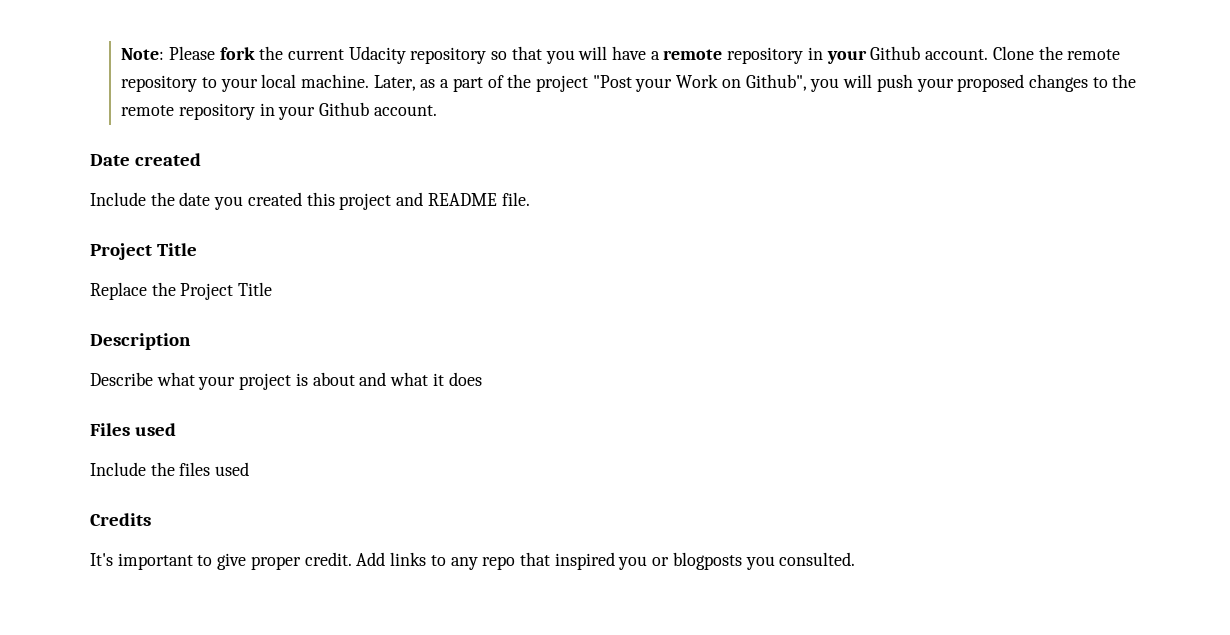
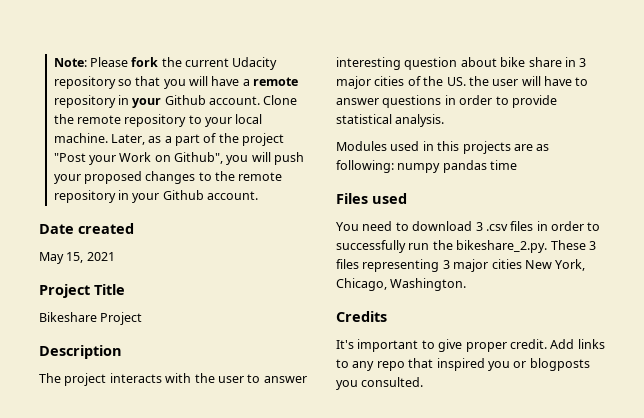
- Include the date you created this project and README file.
+ May 15, 2021
  Project Title
- Replace the Project Title
+ Bikeshare Project
- Describe what your project is about and what it does
+ The project interacts with the user to answer interesting question about bike share in 3 major cities of the US. the user will have to answer questions in order to provide statistical analysis.
+ Modules used in this projects are as following: numpy pandas time
  Files used
- Include the files used
+ You need to download 3 .csv files in order to successfully run the bikeshare_2.py. These 3 files representing 3 major cities New York, Chicago, Washington.

